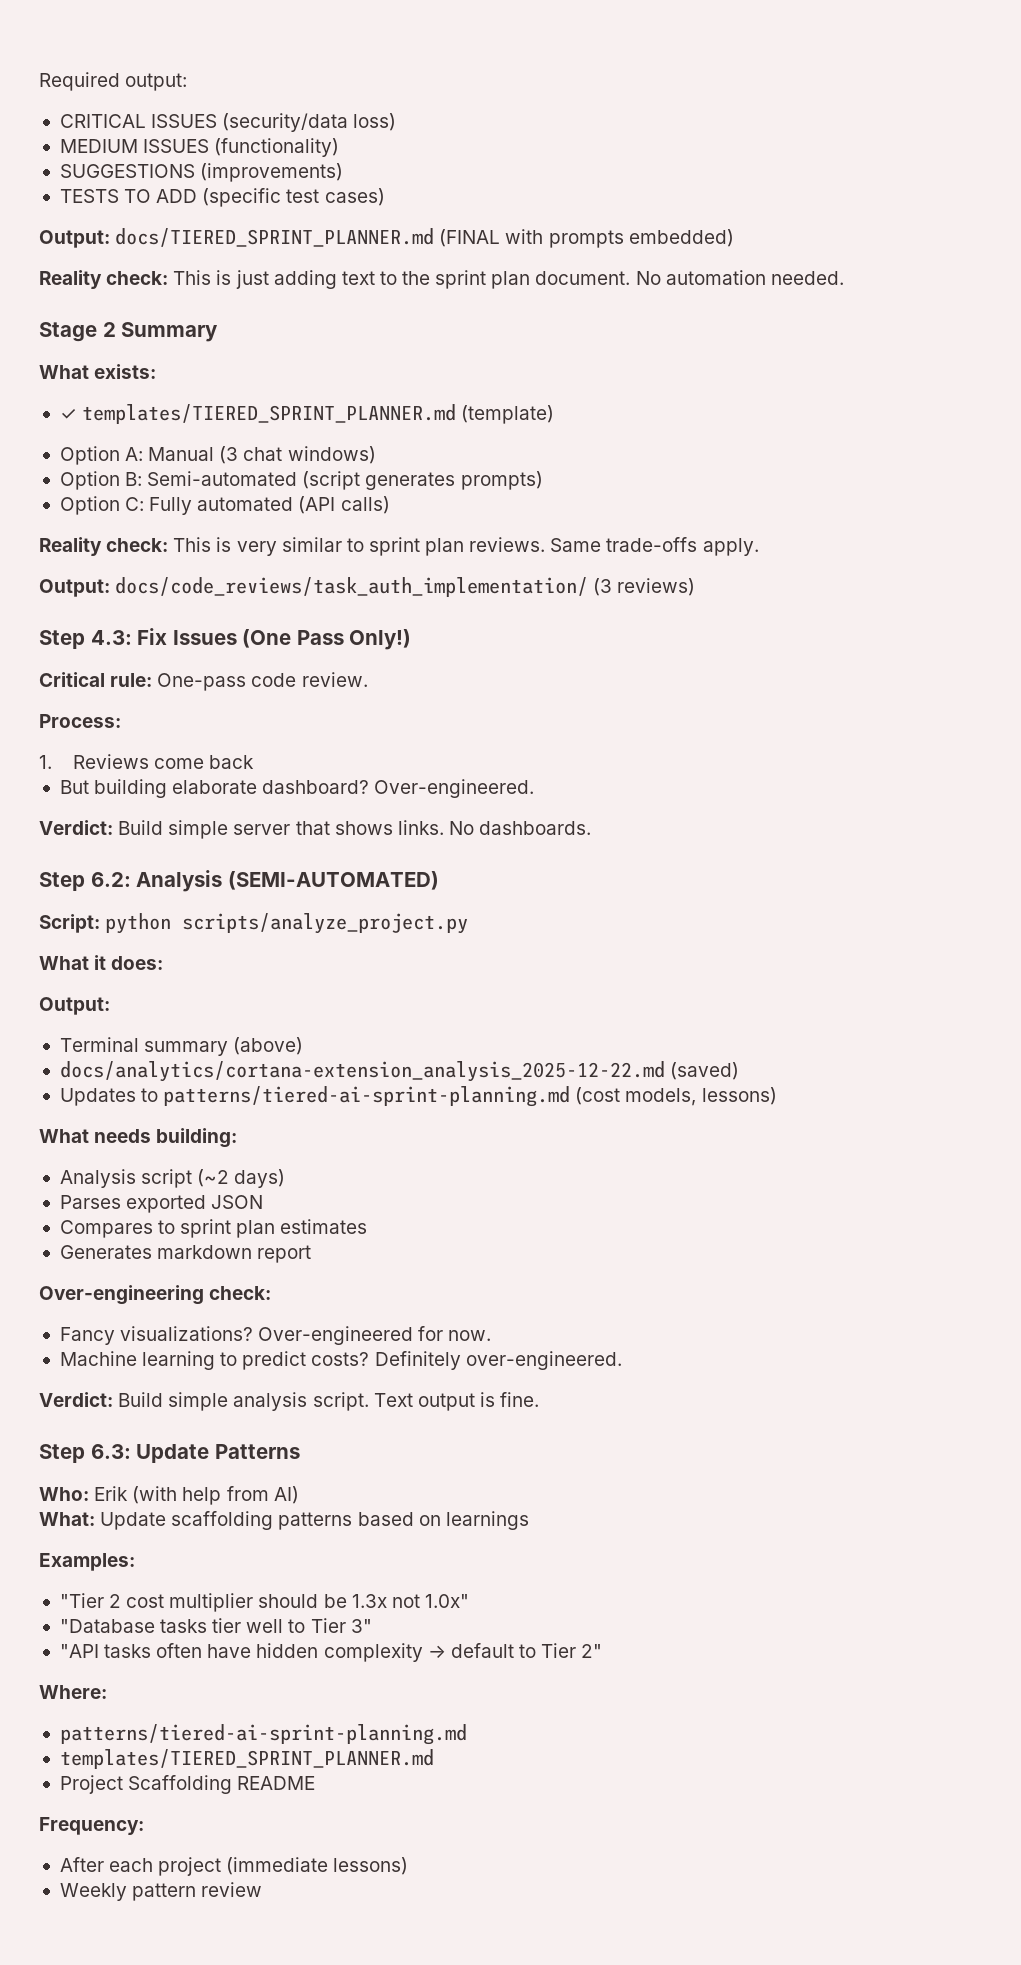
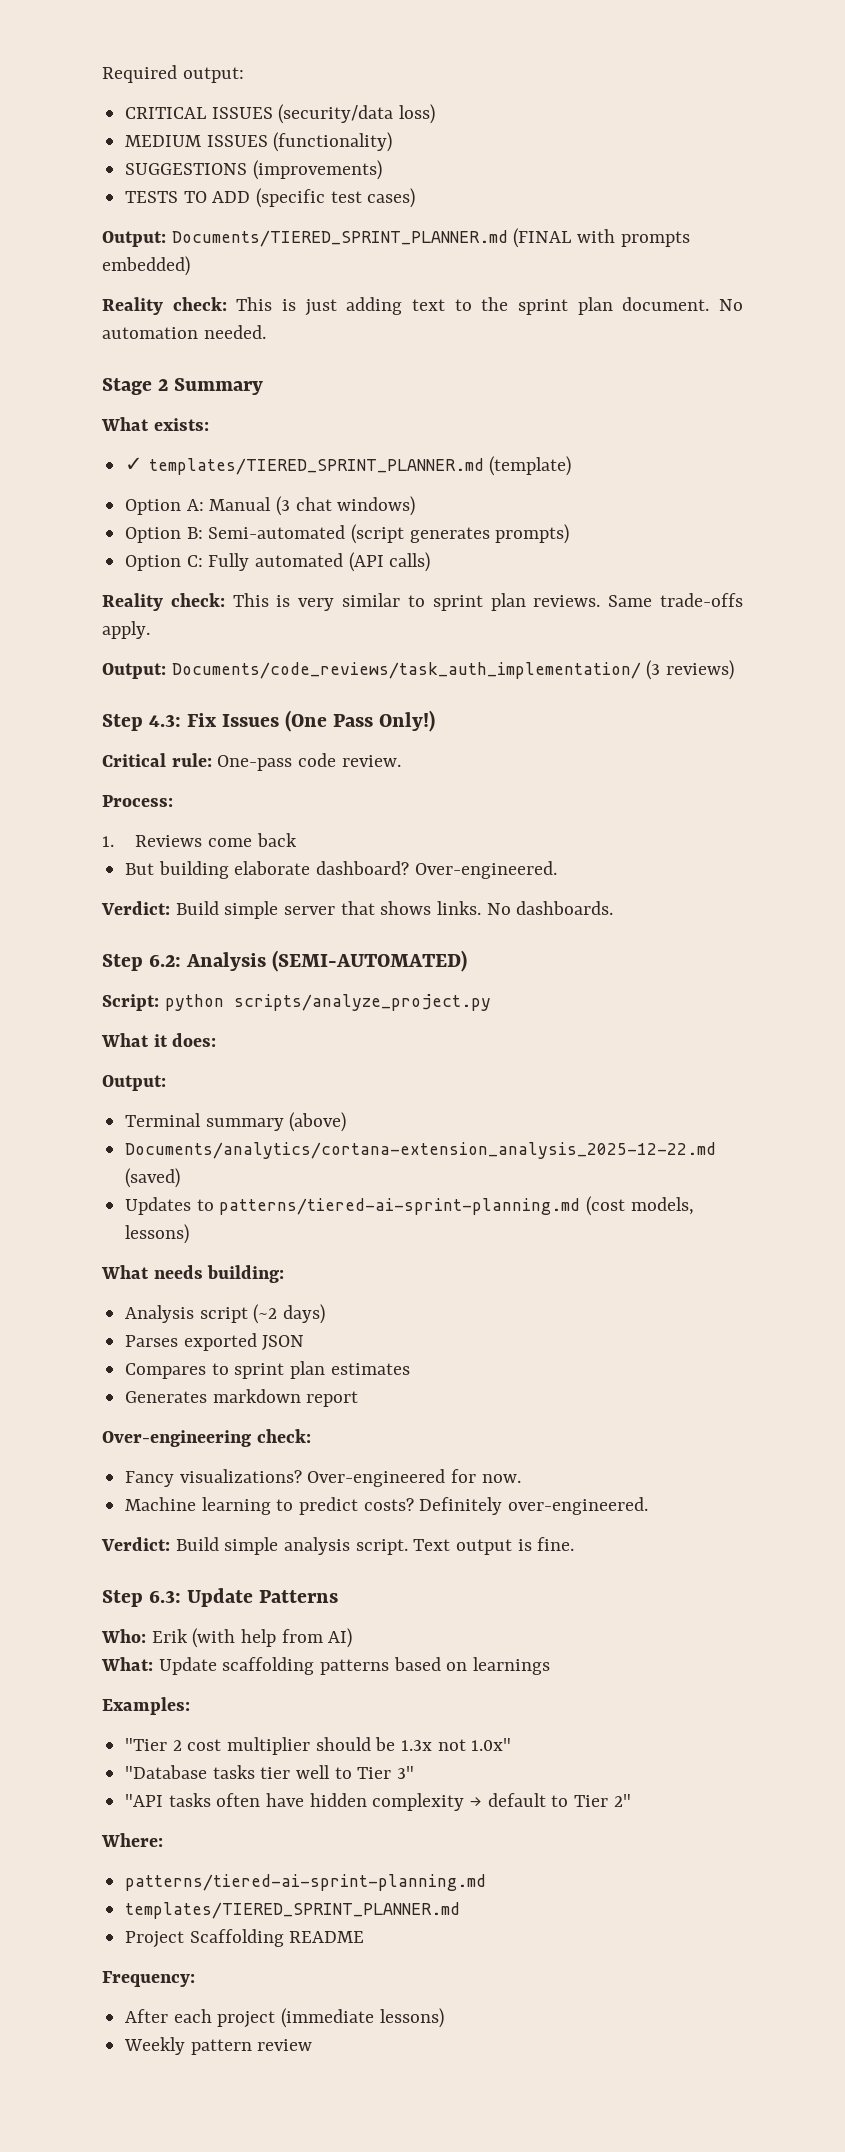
- Output: docs/TIERED_SPRINT_PLANNER.md (FINAL with prompts embedded)
+ Output: Documents/TIERED_SPRINT_PLANNER.md (FINAL with prompts embedded)
- Output: docs/code_reviews/task_auth_implementation/ (3 reviews)
+ Output: Documents/code_reviews/task_auth_implementation/ (3 reviews)
- docs/analytics/cortana-extension_analysis_2025-12-22.md (saved)
+ Documents/analytics/cortana-extension_analysis_2025-12-22.md (saved)

